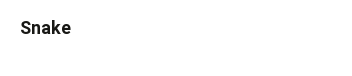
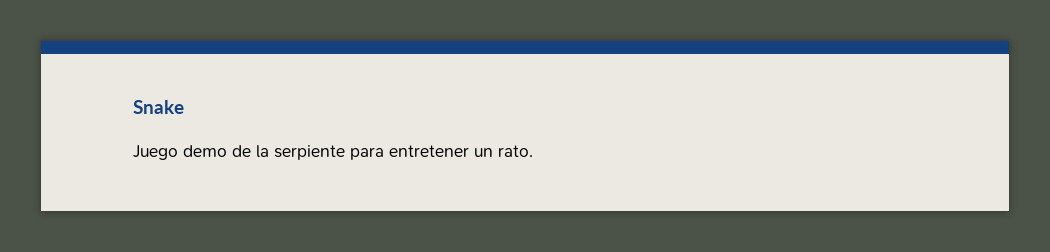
+ Juego demo de la serpiente para entretener un rato.

